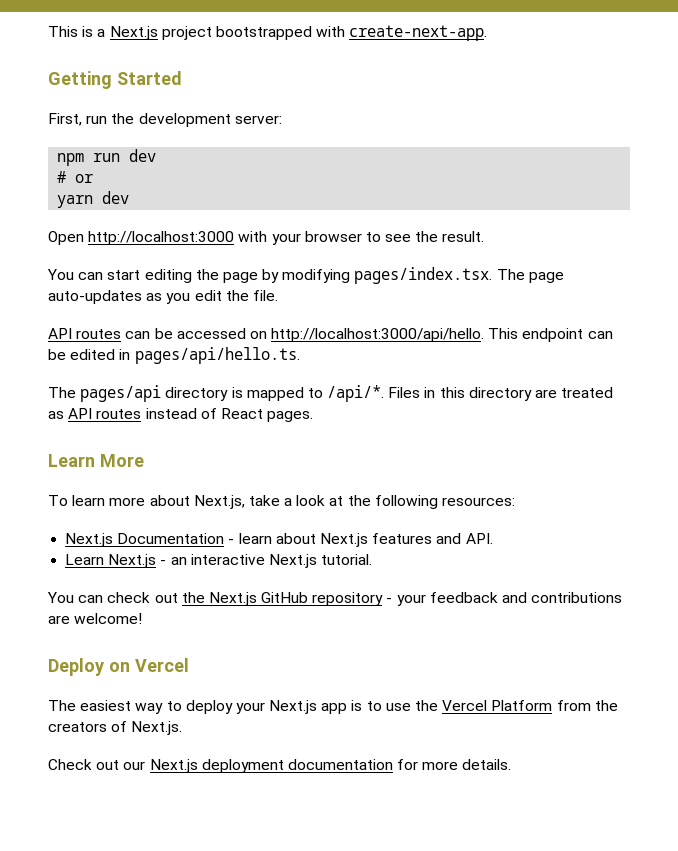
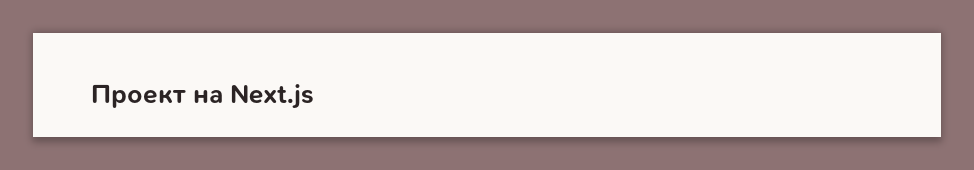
- This is a Next.js project bootstrapped with create-next-app.
- Getting Started
- First, run the development server:
- npm run dev
- # or
- yarn dev
- Open http://localhost:3000 with your browser to see the result.
- You can start editing the page by modifying pages/index.tsx. The page auto-updates as you edit the file.
- API routes can be accessed on http://localhost:3000/api/hello. This endpoint can be edited in pages/api/hello.ts.
- The pages/api directory is mapped to /api/*. Files in this directory are treated as API routes instead of React pages.
- Learn More
- To learn more about Next.js, take a look at the following resources:
- Next.js Documentation - learn about Next.js features and API.
- Learn Next.js - an interactive Next.js tutorial.
- You can check out the Next.js GitHub repository - your feedback and contributions are welcome!
- Deploy on Vercel
- The easiest way to deploy your Next.js app is to use the Vercel Platform from the creators of Next.js.
- Check out our Next.js deployment documentation for more details.
+ Проект на Next.js

